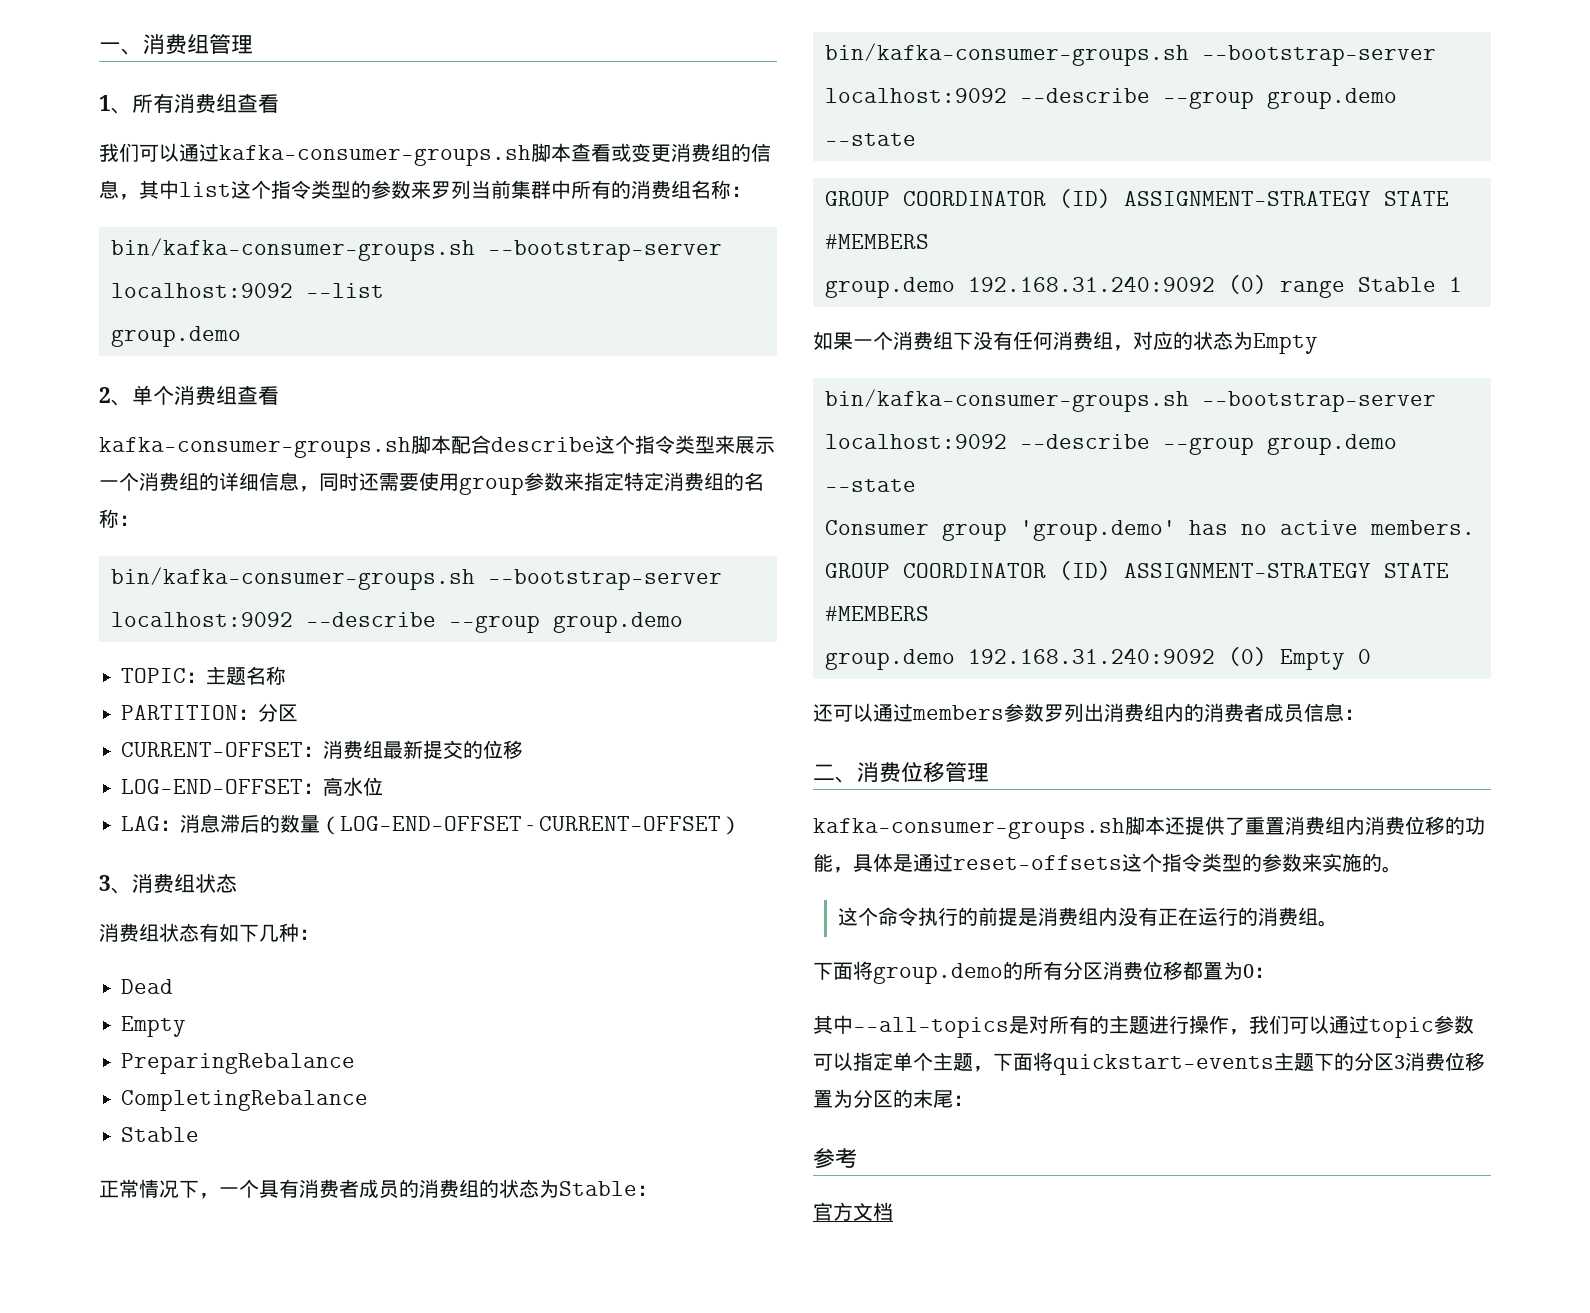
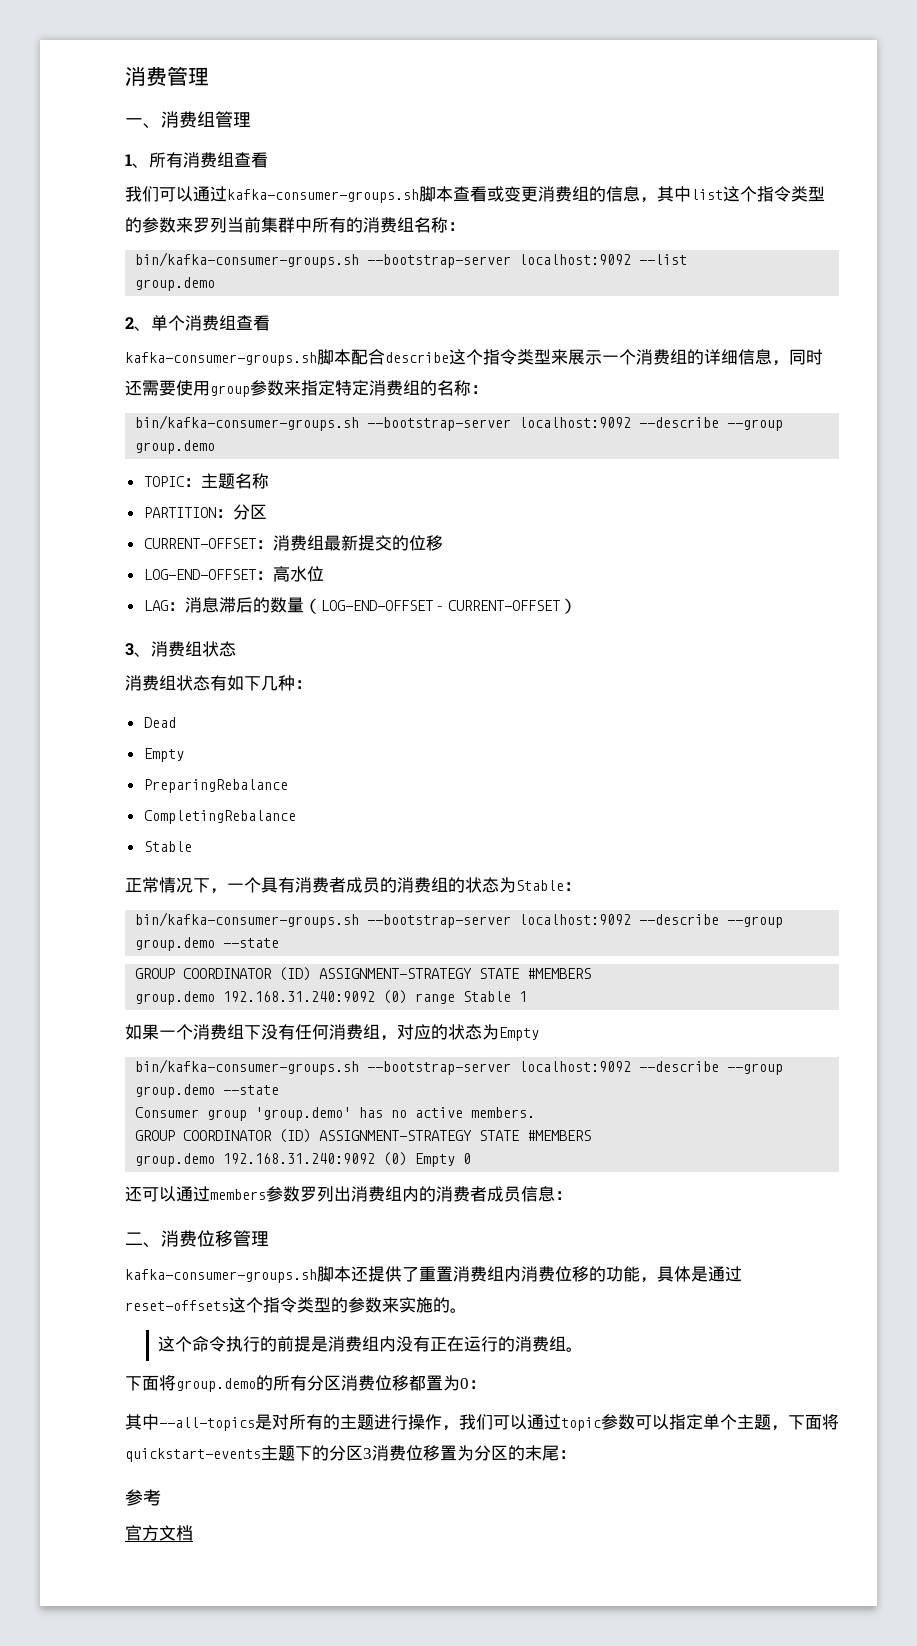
+ 消费管理

